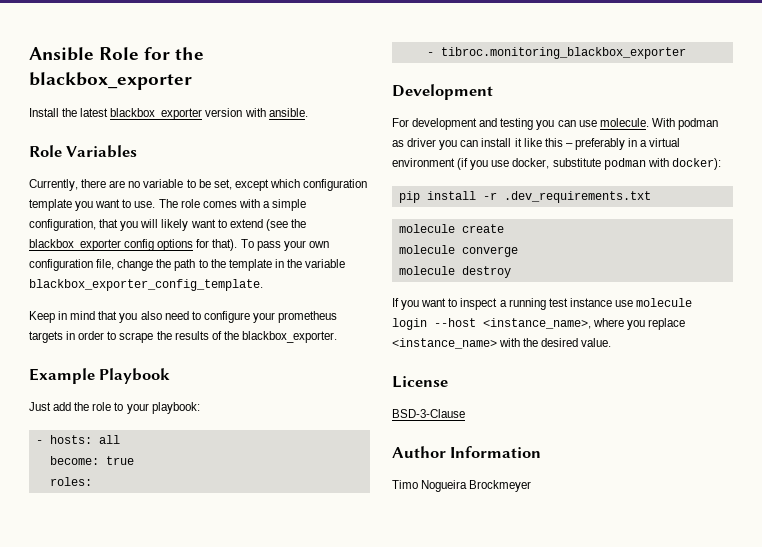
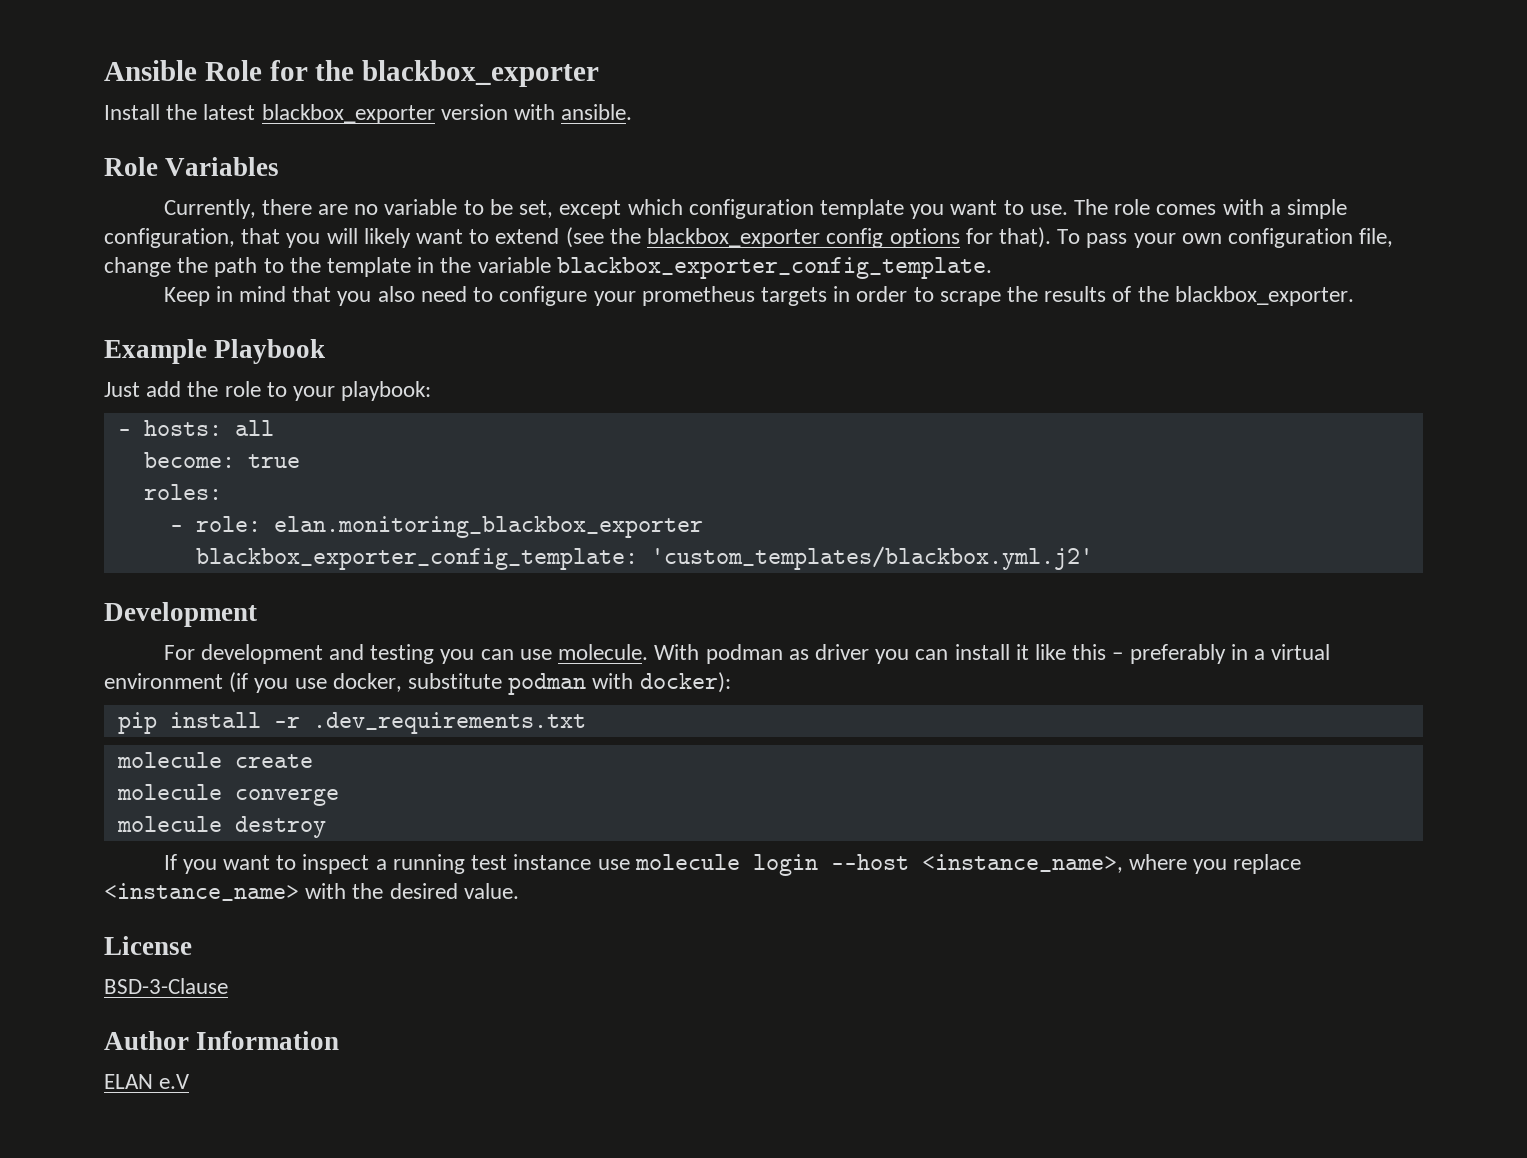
- - tibroc.monitoring_blackbox_exporter
+ - role: elan.monitoring_blackbox_exporter
+ blackbox_exporter_config_template: 'custom_templates/blackbox.yml.j2'
- Timo Nogueira Brockmeyer
+ ELAN e.V

